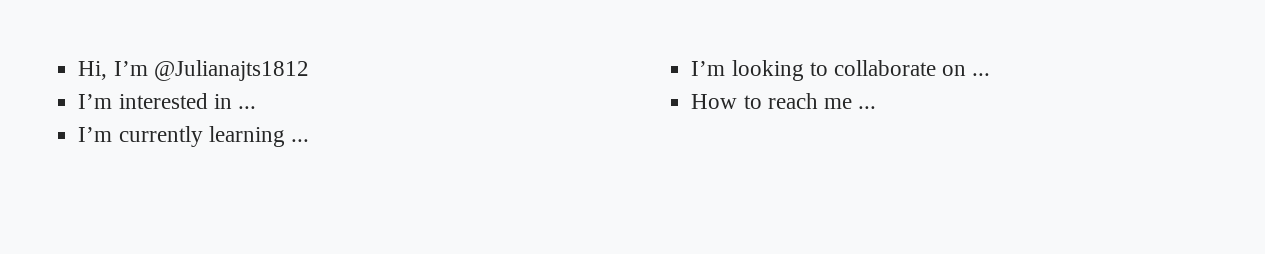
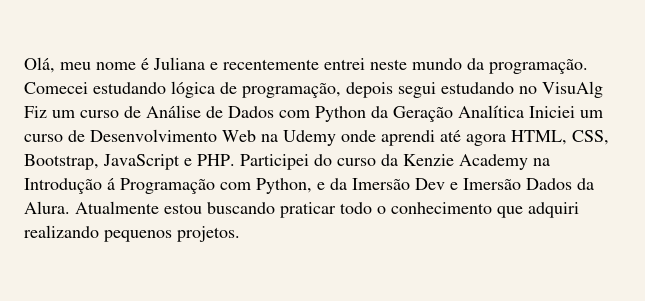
- Hi, I’m @Julianajts1812
- I’m interested in ...
- I’m currently learning ...
- I’m looking to collaborate on ...
- How to reach me ...
+ Olá, meu nome é Juliana e recentemente entrei neste mundo da programação. Comecei estudando lógica de programação, depois segui estudando no VisuAlg Fiz um curso de Análise de Dados com Python da Geração Analítica Iniciei um curso de Desenvolvimento Web na Udemy onde aprendi até agora HTML, CSS, Bootstrap, JavaScript e PHP. Participei do curso da Kenzie Academy na Introdução á Programação com Python, e da Imersão Dev e Imersão Dados da Alura. Atualmente estou buscando praticar todo o conhecimento que adquiri realizando pequenos projetos.

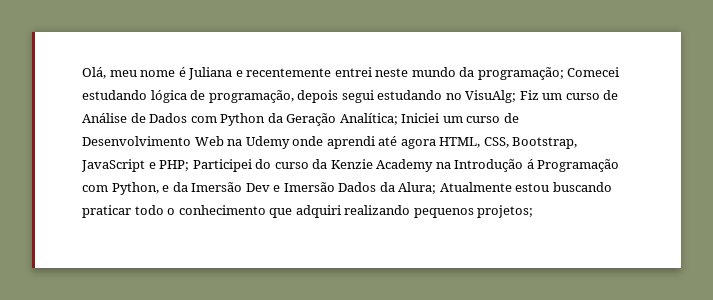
- Olá, meu nome é Juliana e recentemente entrei neste mundo da programação.
+ Olá, meu nome é Juliana e recentemente entrei neste mundo da programação;
- Comecei estudando lógica de programação, depois segui estudando no VisuAlg Fiz um curso de Análise de Dados com Python da Geração Analítica Iniciei um curso de Desenvolvimento Web na Udemy onde aprendi até agora HTML, CSS, Bootstrap, JavaScript e PHP. Participei do curso da Kenzie Academy na Introdução á Programação com Python, e da Imersão Dev e Imersão Dados da Alura.
+ Comecei estudando lógica de programação, depois segui estudando no VisuAlg; Fiz um curso de Análise de Dados com Python da Geração Analítica; Iniciei um curso de Desenvolvimento Web na Udemy onde aprendi até agora HTML, CSS, Bootstrap, JavaScript e PHP; Participei do curso da Kenzie Academy na Introdução á Programação com Python, e da Imersão Dev e Imersão Dados da Alura;
- Atualmente estou buscando praticar todo o conhecimento que adquiri realizando pequenos projetos.
+ Atualmente estou buscando praticar todo o conhecimento que adquiri realizando pequenos projetos;

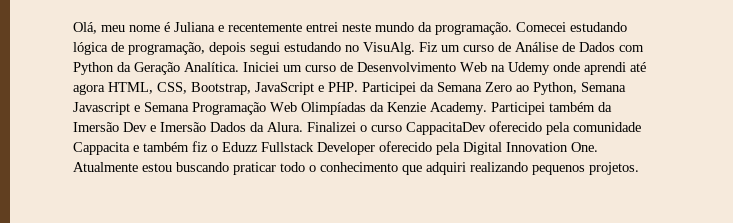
- Olá, meu nome é Juliana e recentemente entrei neste mundo da programação;
+ Olá, meu nome é Juliana e recentemente entrei neste mundo da programação.
- Comecei estudando lógica de programação, depois segui estudando no VisuAlg;
+ Comecei estudando lógica de programação, depois segui estudando no VisuAlg.
- Fiz um curso de Análise de Dados com Python da Geração Analítica;
+ Fiz um curso de Análise de Dados com Python da Geração Analítica.
- Iniciei um curso de Desenvolvimento Web na Udemy onde aprendi até agora HTML, CSS, Bootstrap, JavaScript e PHP; Participei do curso da Kenzie Academy na Introdução á Programação com Python, e da Imersão Dev e Imersão Dados da Alura; Atualmente estou buscando praticar todo o conhecimento que adquiri realizando pequenos projetos;
+ Iniciei um curso de Desenvolvimento Web na Udemy onde aprendi até agora HTML, CSS, Bootstrap, JavaScript e PHP. Participei da Semana Zero ao Python, Semana Javascript e Semana Programação Web Olimpíadas da Kenzie Academy. Participei também da Imersão Dev e Imersão Dados da Alura. Finalizei o curso CappacitaDev oferecido pela comunidade Cappacita e também fiz o Eduzz Fullstack Developer oferecido pela Digital Innovation One. Atualmente estou buscando praticar todo o conhecimento que adquiri realizando pequenos projetos.

